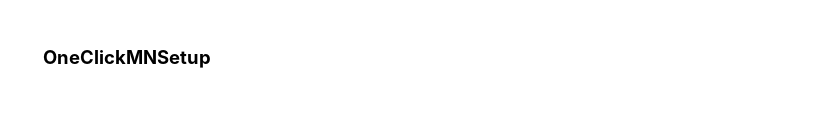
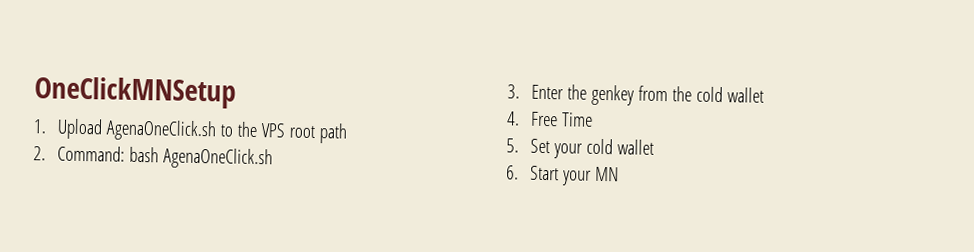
+ 1. Upload AgenaOneClick.sh to the VPS root path
+ 2. Command: bash AgenaOneClick.sh
+ 3. Enter the genkey from the cold wallet
+ 4. Free Time
+ 5. Set your cold wallet
+ 6. Start your MN

